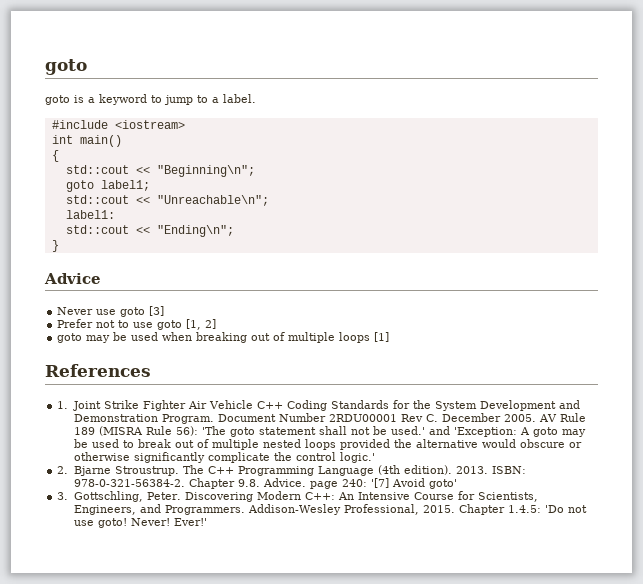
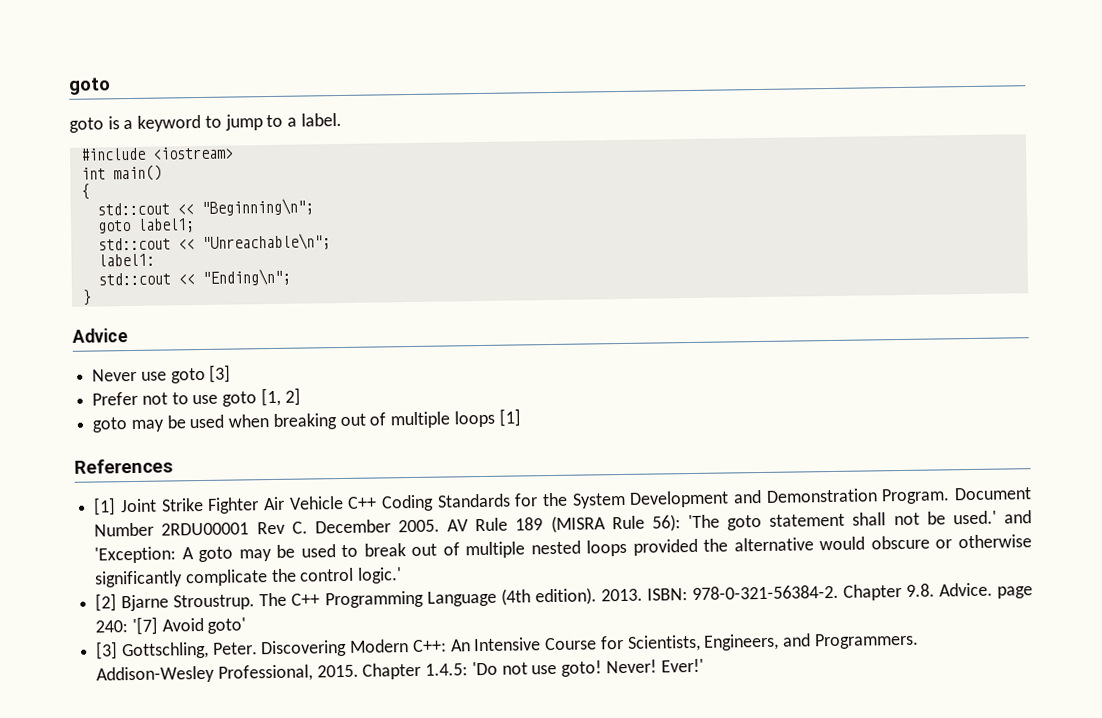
- 1. Joint Strike Fighter Air Vehicle C++ Coding Standards for the System Development and Demonstration Program.
+ [1] Joint Strike Fighter Air Vehicle C++ Coding Standards for the System Development and Demonstration Program.
- 2. Bjarne Stroustrup.
+ [2] Bjarne Stroustrup.
- 3. Gottschling, Peter.
+ [3] Gottschling, Peter.

